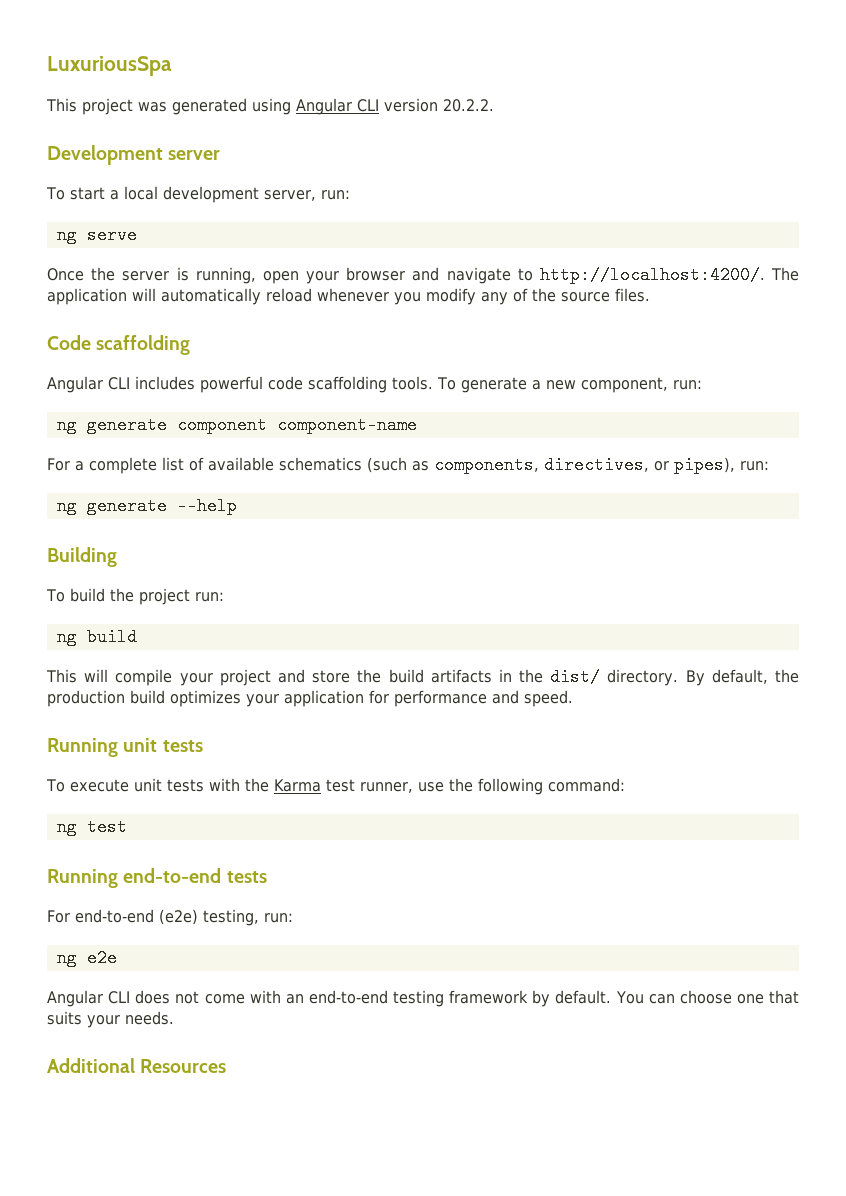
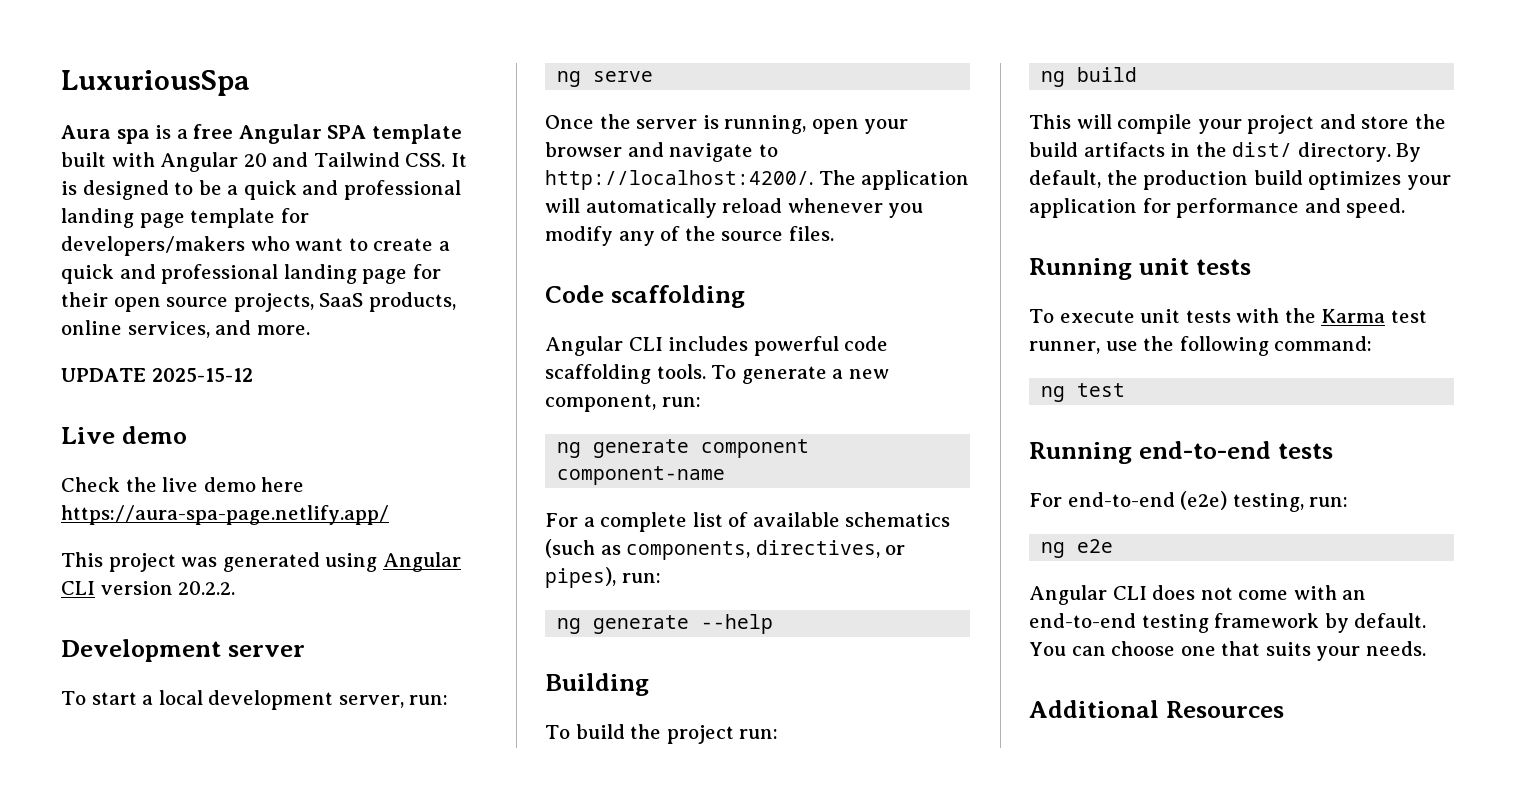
+ Aura spa is a free Angular SPA template built with Angular 20 and Tailwind CSS. It is designed to be a quick and professional landing page template for developers/makers who want to create a quick and professional landing page for their open source projects, SaaS products, online services, and more.
+ UPDATE 2025-15-12
+ Live demo
+ Check the live demo here https://aura-spa-page.netlify.app/

